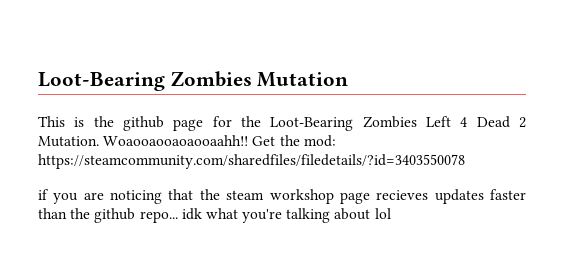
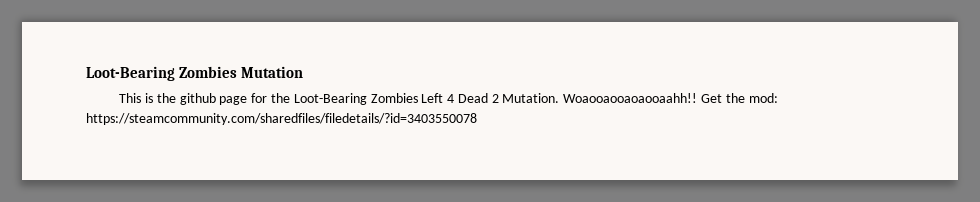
- if you are noticing that the steam workshop page recieves updates faster than the github repo... idk what you're talking about lol

